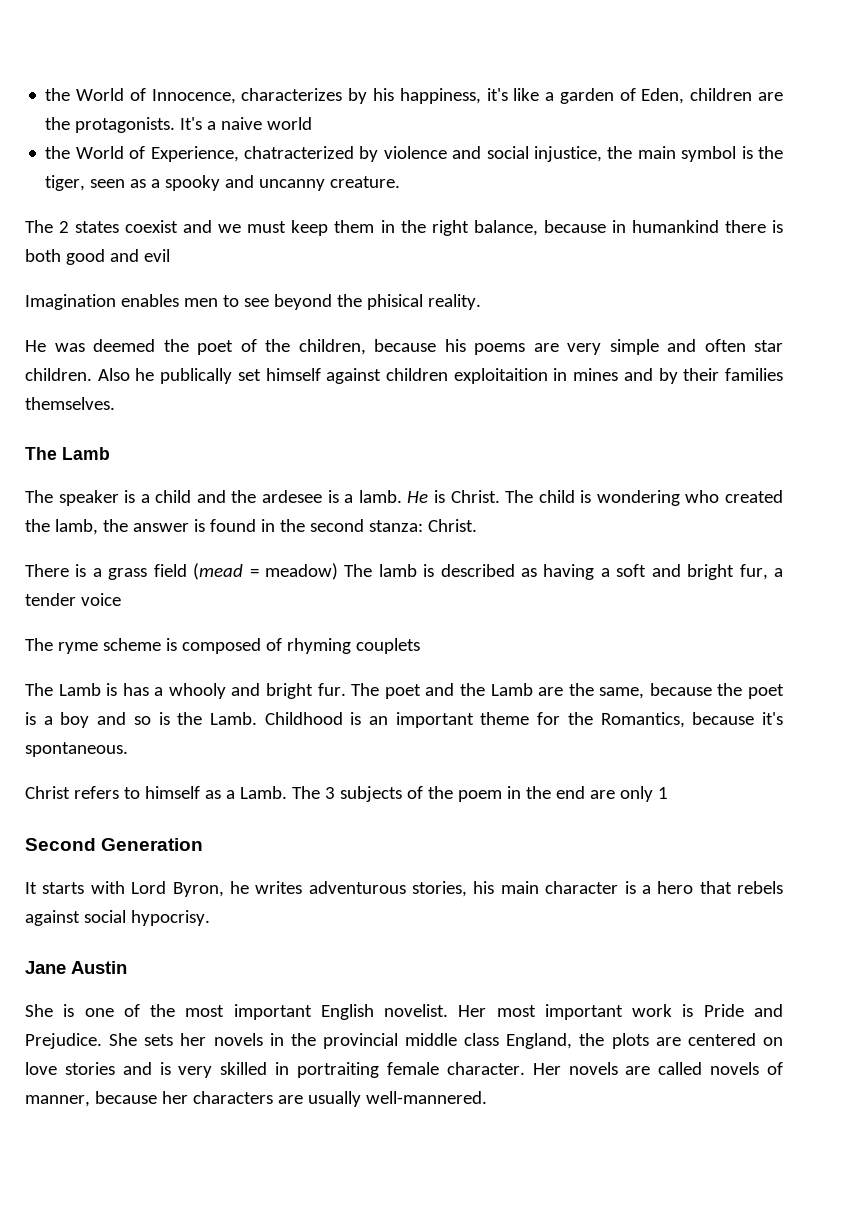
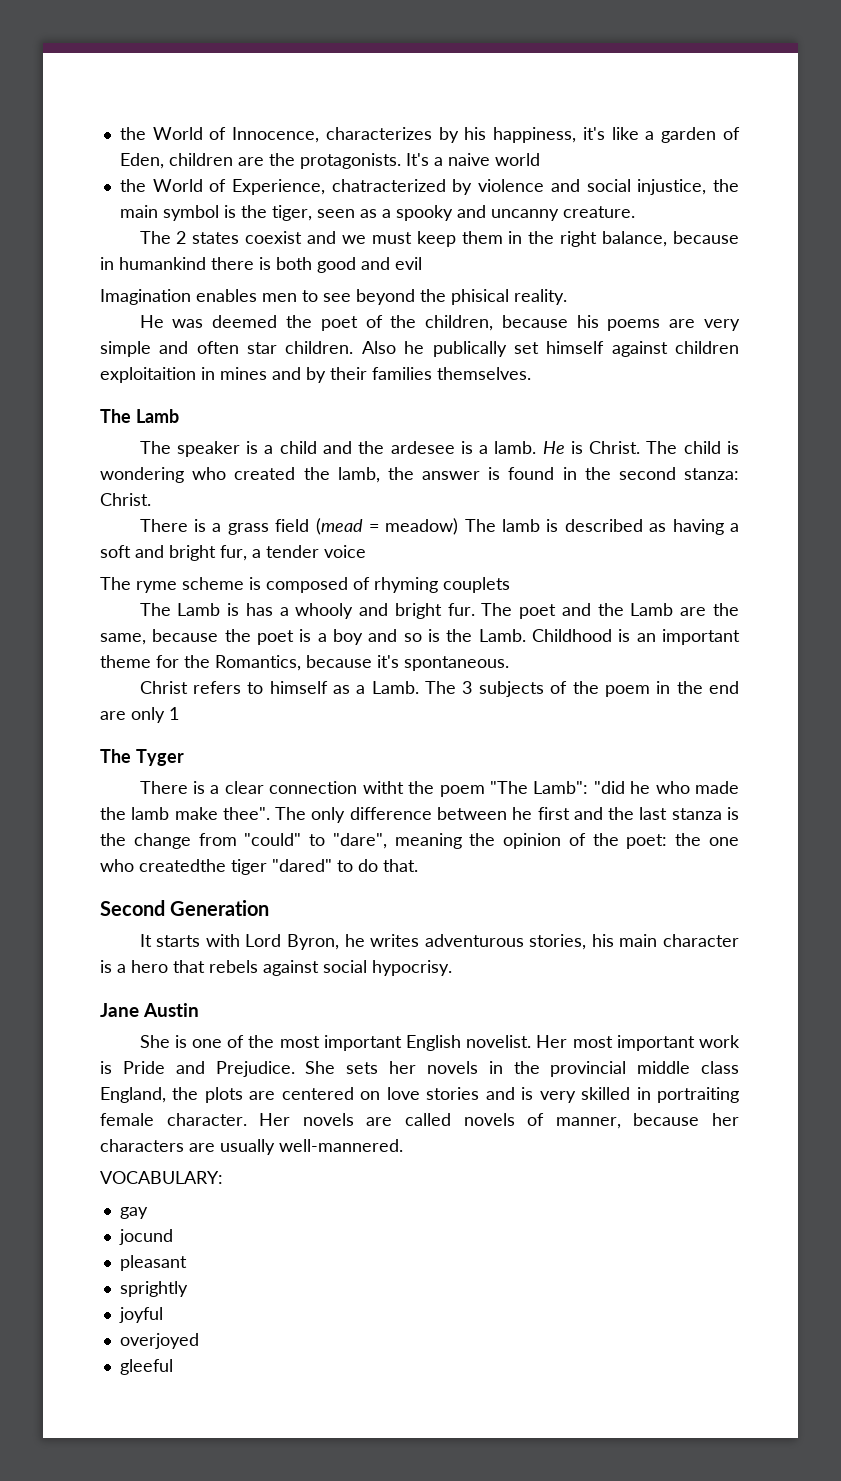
+ The Tyger
+ There is a clear connection witht the poem "The Lamb": "did he who made the lamb make thee". The only difference between he first and the last stanza is the change from "could" to "dare", meaning the opinion of the poet: the one who createdthe tiger "dared" to do that.
+ VOCABULARY:
+ gay
+ jocund
+ pleasant
+ sprightly
+ joyful
+ overjoyed
+ gleeful

